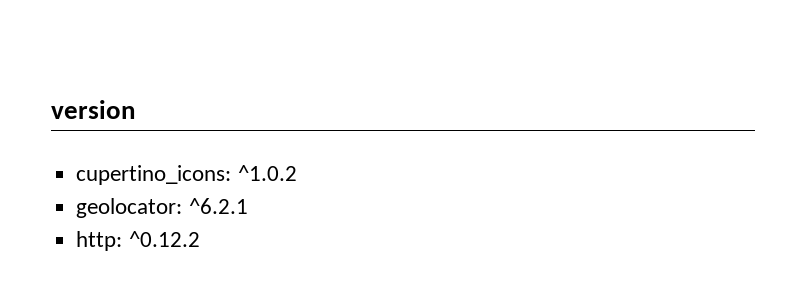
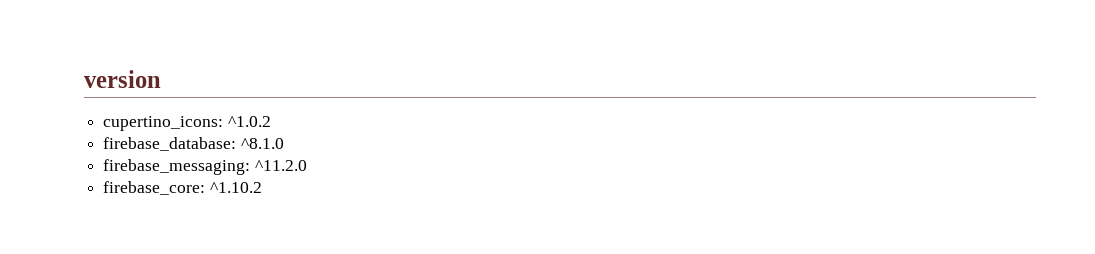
- geolocator: ^6.2.1
- http: ^0.12.2
+ firebase_database: ^8.1.0
+ firebase_messaging: ^11.2.0
+ firebase_core: ^1.10.2

